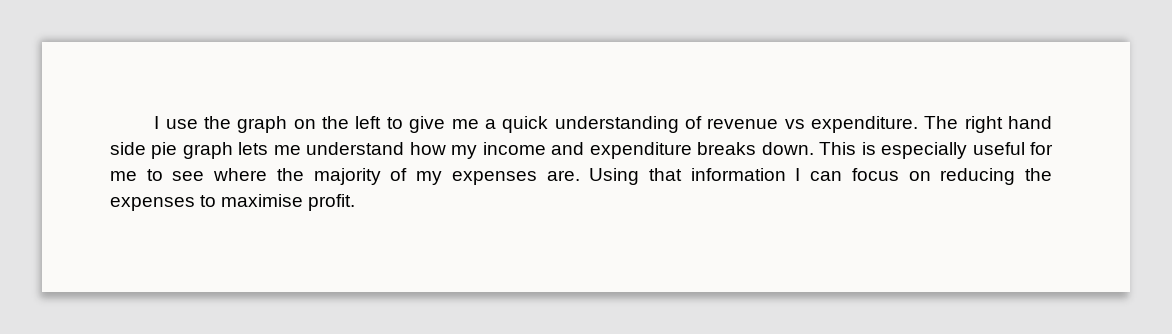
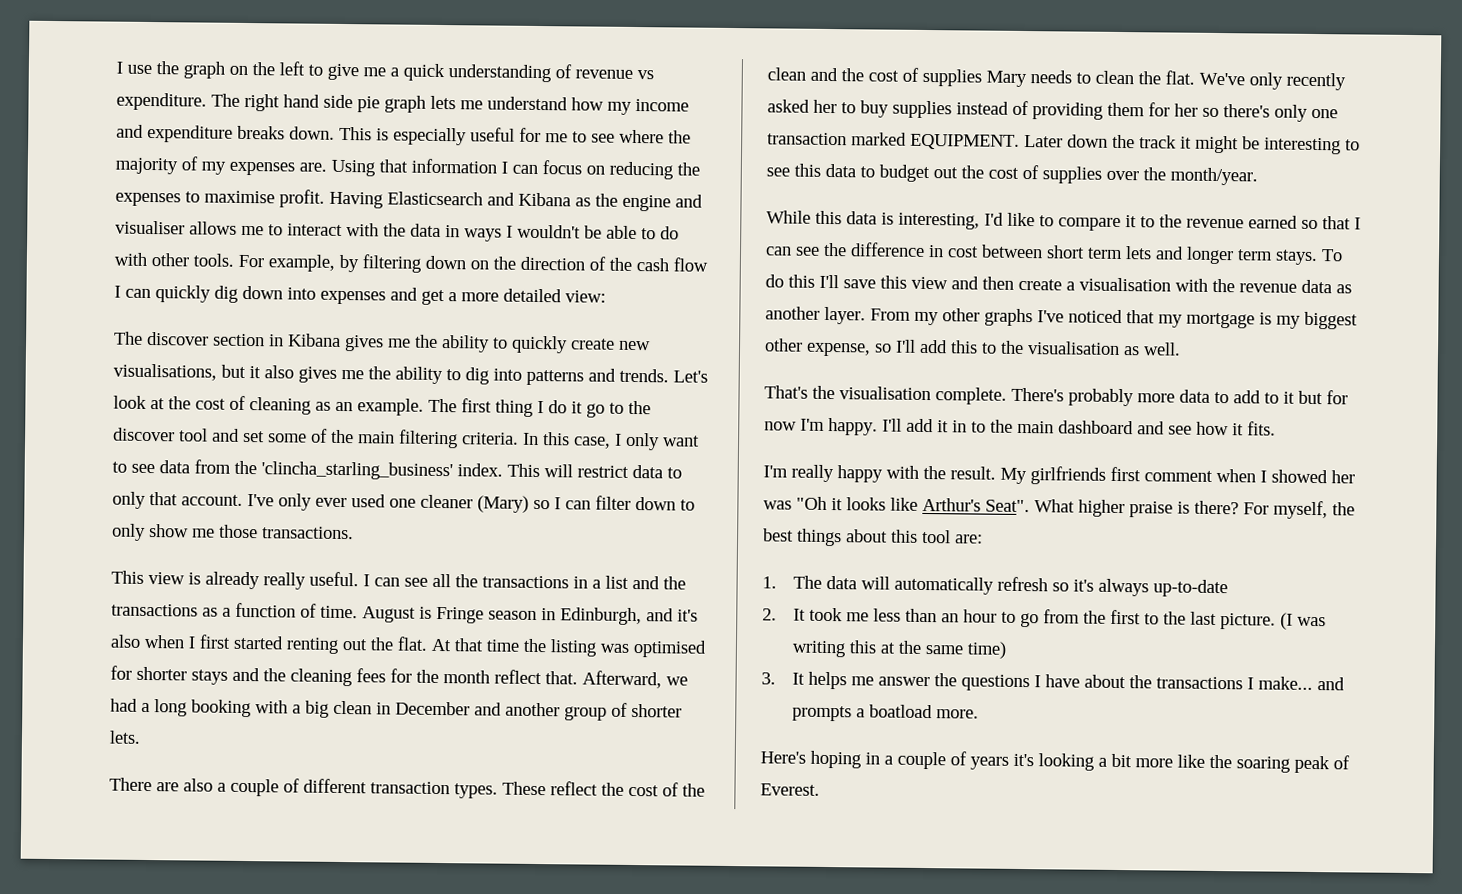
+ Having Elasticsearch and Kibana as the engine and visualiser allows me to interact with the data in ways I wouldn't be able to do with other tools. For example, by filtering down on the direction of the cash flow I can quickly dig down into expenses and get a more detailed view:
+ The discover section in Kibana gives me the ability to quickly create new visualisations, but it also gives me the ability to dig into patterns and trends. Let's look at the cost of cleaning as an example. The first thing I do it go to the discover tool and set some of the main filtering criteria. In this case, I only want to see data from the 'clincha_starling_business' index. This will restrict data to only that account. I've only ever used one cleaner (Mary) so I can filter down to only show me those transactions.
+ This view is already really useful. I can see all the transactions in a list and the transactions as a function of time. August is Fringe season in Edinburgh, and it's also when I first started renting out the flat. At that time the listing was optimised for shorter stays and the cleaning fees for the month reflect that. Afterward, we had a long booking with a big clean in December and another group of shorter lets.
+ There are also a couple of different transaction types. These reflect the cost of the clean and the cost of supplies Mary needs to clean the flat. We've only recently asked her to buy supplies instead of providing them for her so there's only one transaction marked EQUIPMENT. Later down the track it might be interesting to see this data to budget out the cost of supplies over the month/year.
+ While this data is interesting, I'd like to compare it to the revenue earned so that I can see the difference in cost between short term lets and longer term stays. To do this I'll save this view and then create a visualisation with the revenue data as another layer. From my other graphs I've noticed that my mortgage is my biggest other expense, so I'll add this to the visualisation as well.
+ That's the visualisation complete. There's probably more data to add to it but for now I'm happy. I'll add it in to the main dashboard and see how it fits.
+ I'm really happy with the result. My girlfriends first comment when I showed her was "Oh it looks like Arthur's Seat". What higher praise is there? For myself, the best things about this tool are:
+ 1. The data will automatically refresh so it's always up-to-date
+ 2. It took me less than an hour to go from the first to the last picture. (I was writing this at the same time)
+ 3. It helps me answer the questions I have about the transactions I make... and prompts a boatload more.
+ Here's hoping in a couple of years it's looking a bit more like the soaring peak of Everest.

